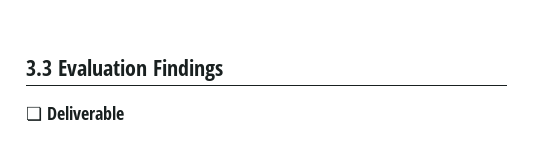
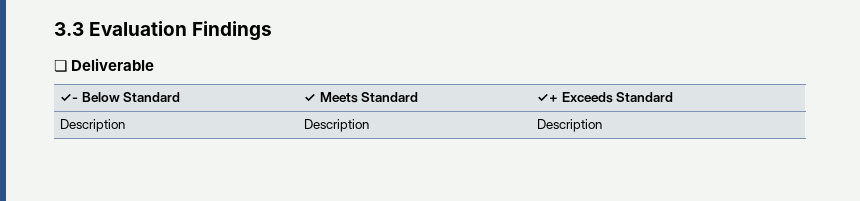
+ ✓- Below Standard | ✓ Meets Standard | ✓+ Exceeds Standard
+ Description | Description | Description

